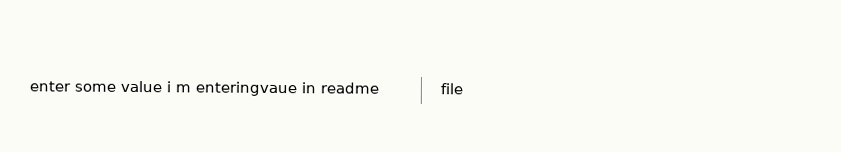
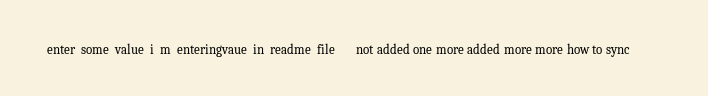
- enter some value i m enteringvaue in readme file
+ enter some value i m enteringvaue in readme file not added one more added more more how to sync

